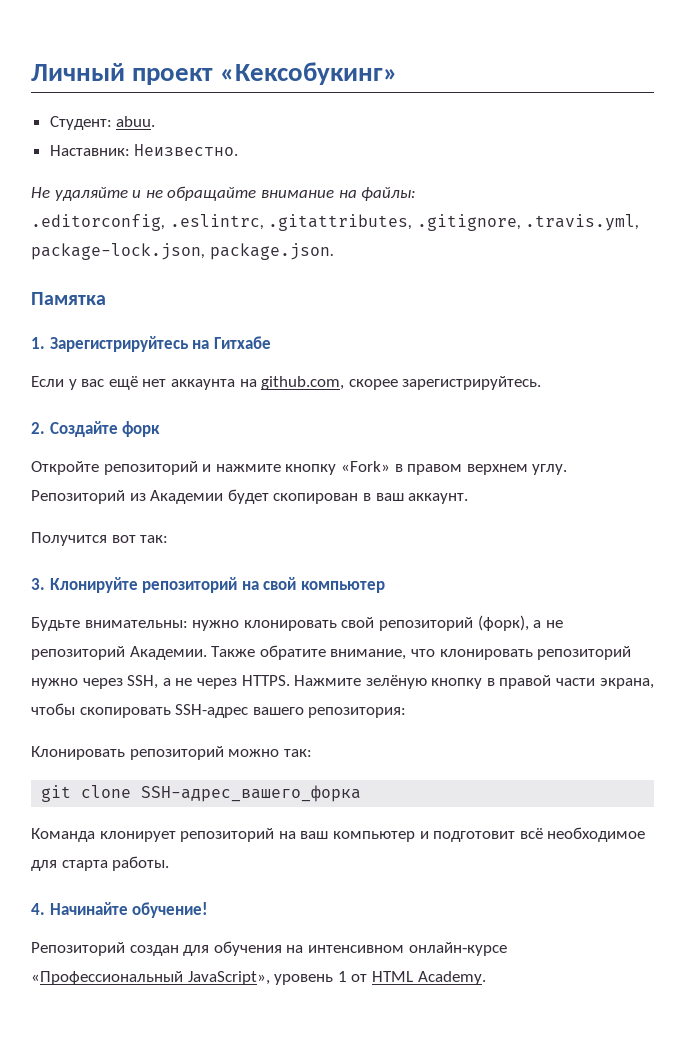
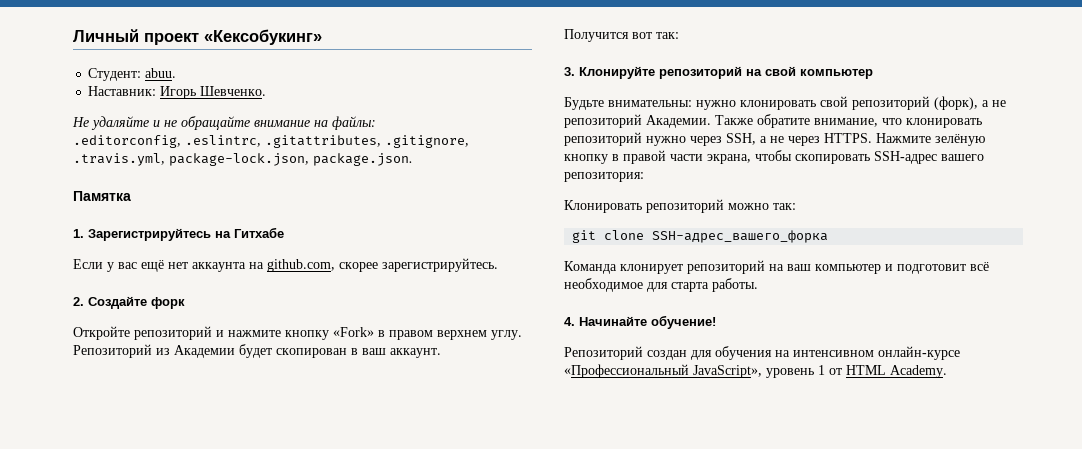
- Наставник: Неизвестно.
+ Наставник: Игорь Шевченко.

